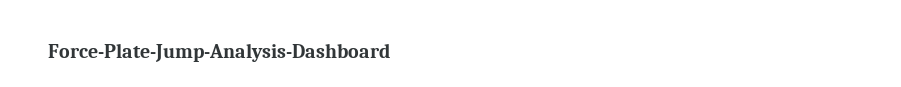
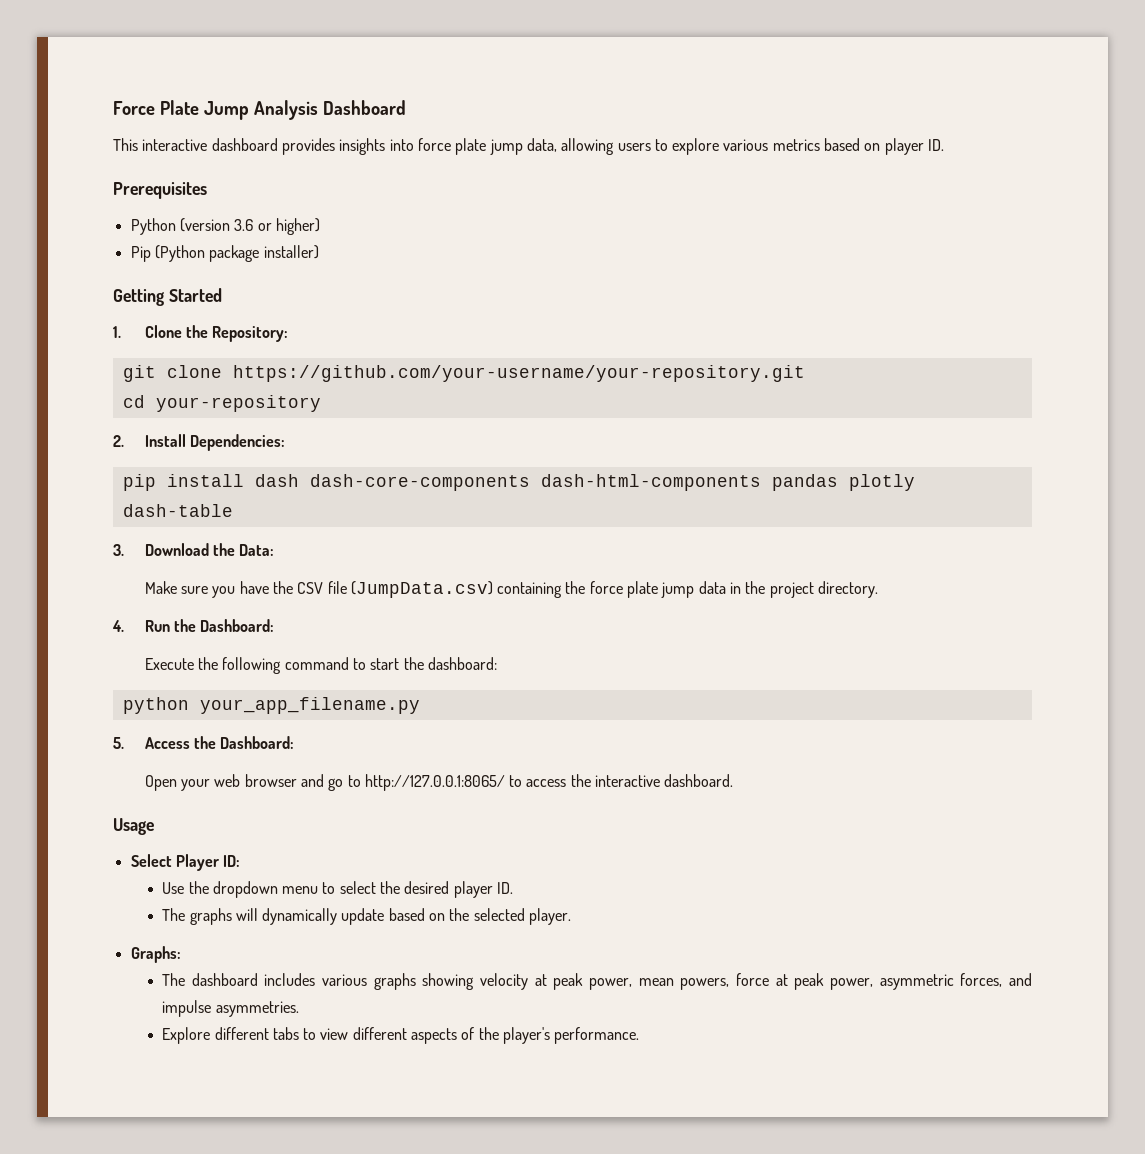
- Force-Plate-Jump-Analysis-Dashboard
+ Force Plate Jump Analysis Dashboard
+ This interactive dashboard provides insights into force plate jump data, allowing users to explore various metrics based on player ID.
+ Prerequisites
+ Python (version 3.6 or higher)
+ Pip (Python package installer)
+ Getting Started
+ 1. Clone the Repository:
+ git clone https://github.com/your-username/your-repository.git
+ cd your-repository
+ 2. Install Dependencies:
+ pip install dash dash-core-components dash-html-components pandas plotly dash-table
+ 3. Download the Data:
+ Make sure you have the CSV file (JumpData.csv) containing the force plate jump data in the project directory.
+ 4. Run the Dashboard:
+ Execute the following command to start the dashboard:
+ python your_app_filename.py
+ 5. Access the Dashboard:
+ Open your web browser and go to http://127.0.0.1:8065/ to access the interactive dashboard.
+ Usage
+ Select Player ID:
+ Use the dropdown menu to select the desired player ID.
+ The graphs will dynamically update based on the selected player.
+ Graphs:
+ The dashboard includes various graphs showing velocity at peak power, mean powers, force at peak power, asymmetric forces, and impulse asymmetries.
+ Explore different tabs to view different aspects of the player's performance.

